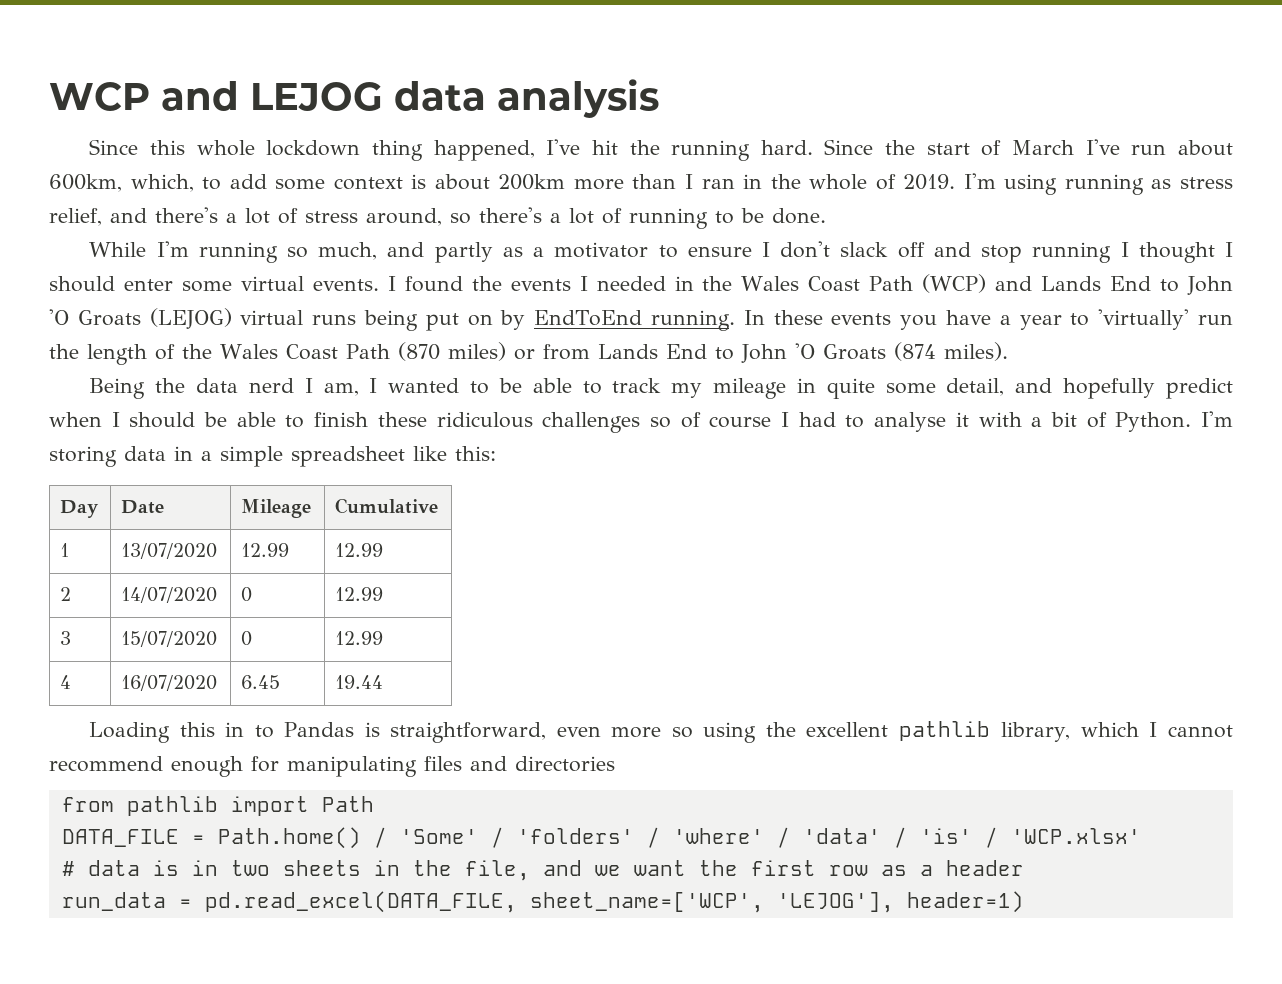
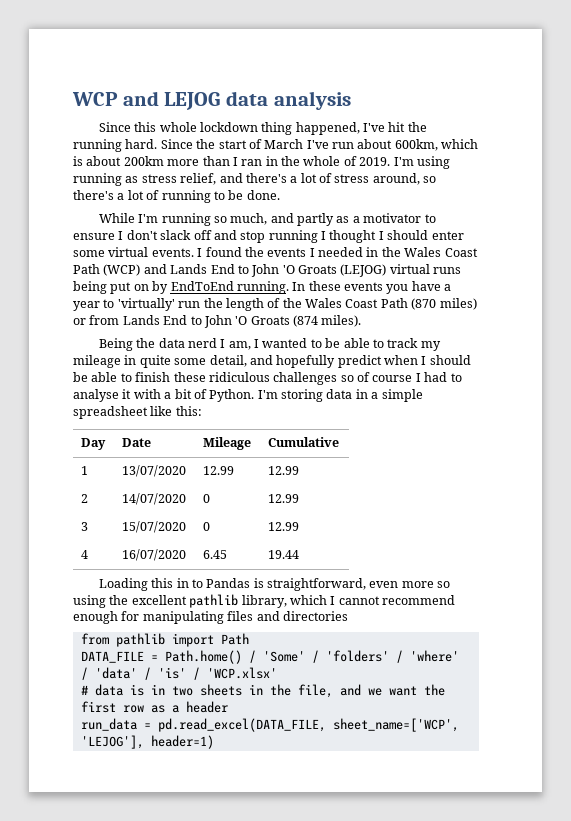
- Since the start of March I've run about 600km, which, to add some context is about 200km more than I ran in the whole of 2019.
+ Since the start of March I've run about 600km, which is about 200km more than I ran in the whole of 2019.

